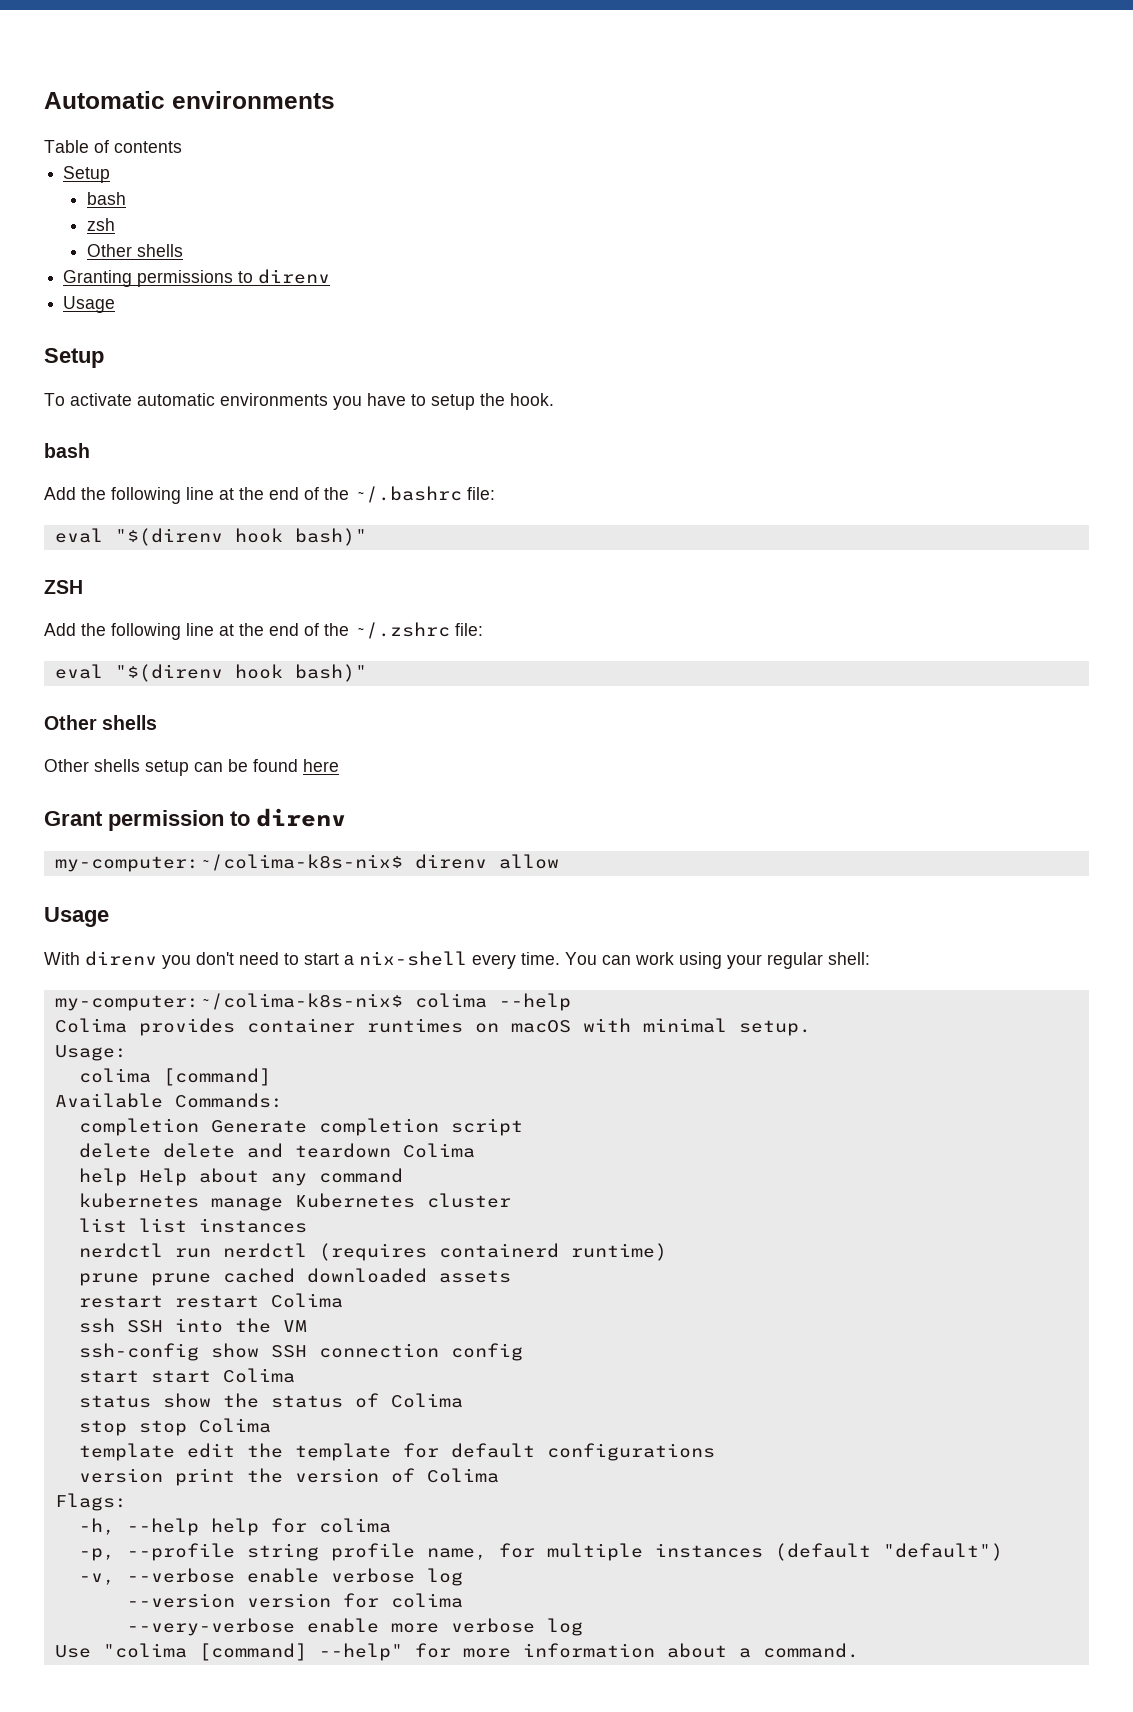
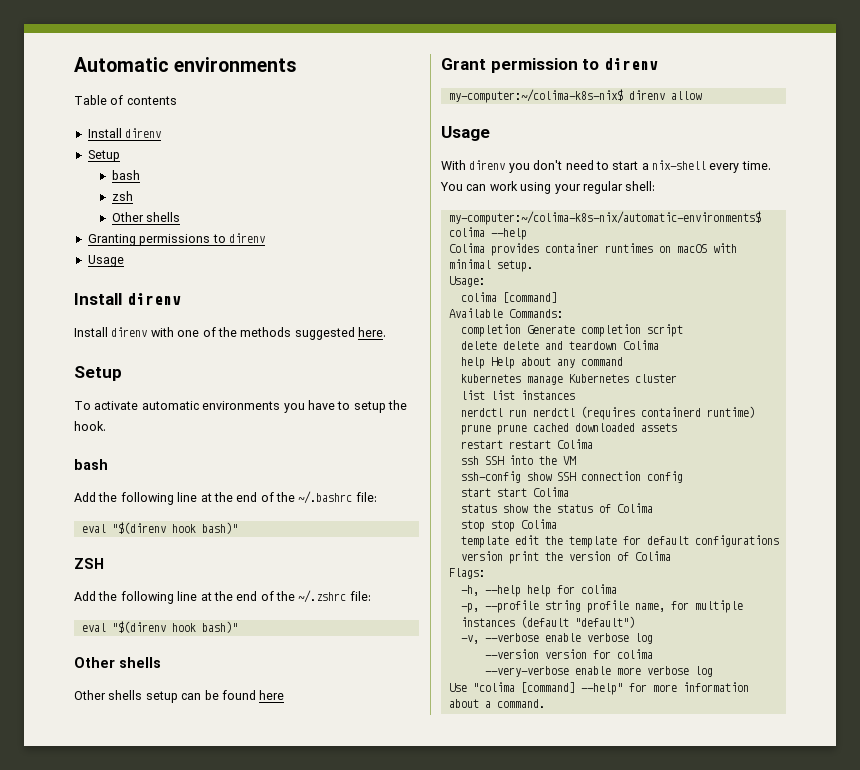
  Table of contents
+ Install direnv
  Granting permissions to direnv
  Usage
+ Install direnv
+ Install direnv with one of the methods suggested here.
- my-computer:~/colima-k8s-nix$ colima --help
+ my-computer:~/colima-k8s-nix/automatic-environments$ colima --help

